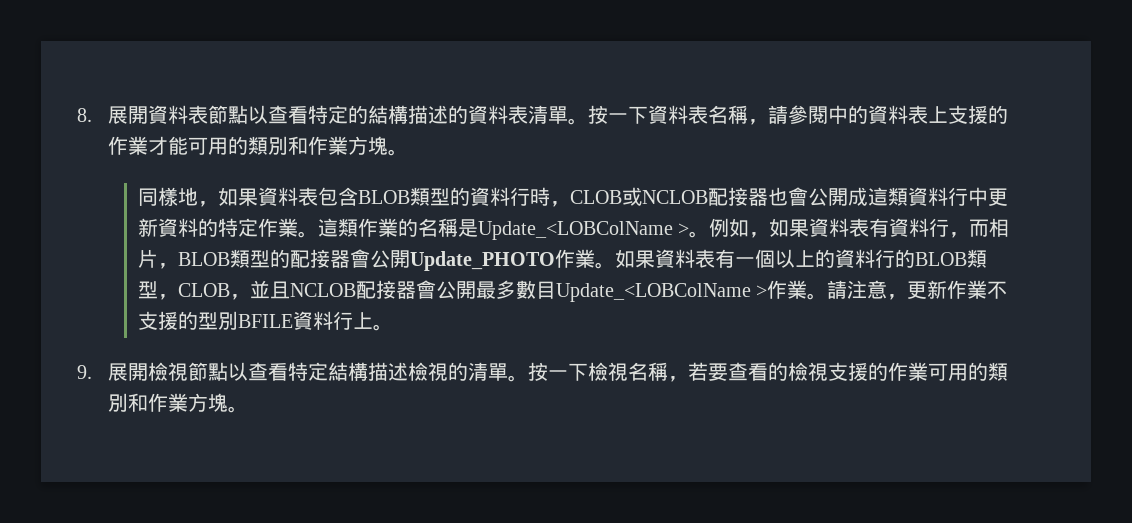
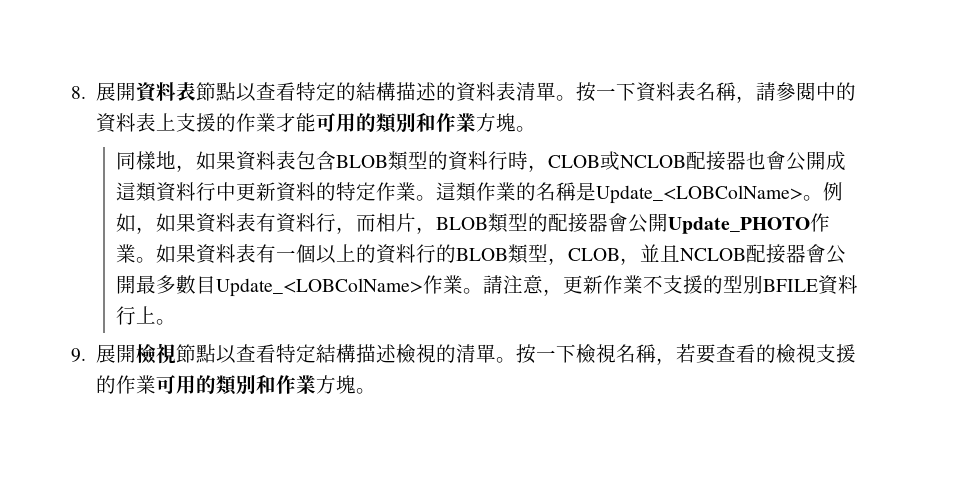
- 這類作業的名稱是Update_<LOBColName >。
+ 這類作業的名稱是Update_<LOBColName>。
- 如果資料表有一個以上的資料行的BLOB類型，CLOB，並且NCLOB配接器會公開最多數目Update_<LOBColName >作業。
+ 如果資料表有一個以上的資料行的BLOB類型，CLOB，並且NCLOB配接器會公開最多數目Update_<LOBColName>作業。

